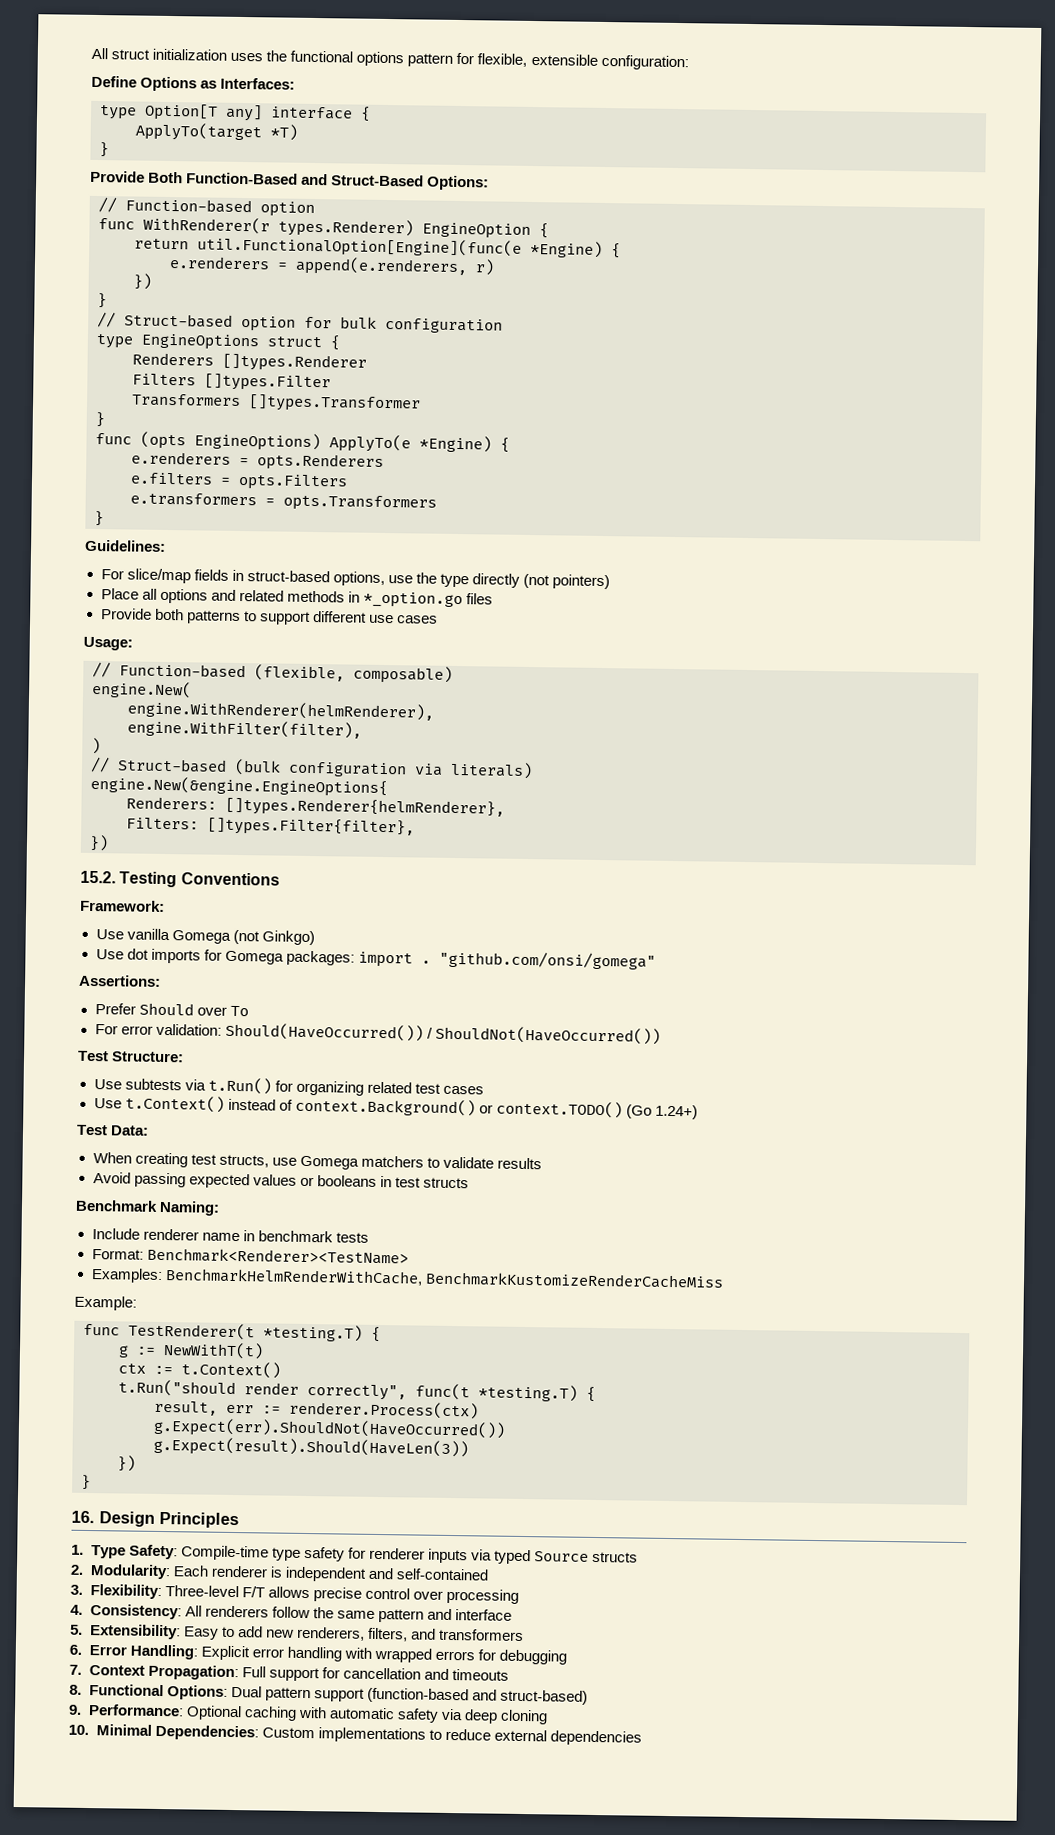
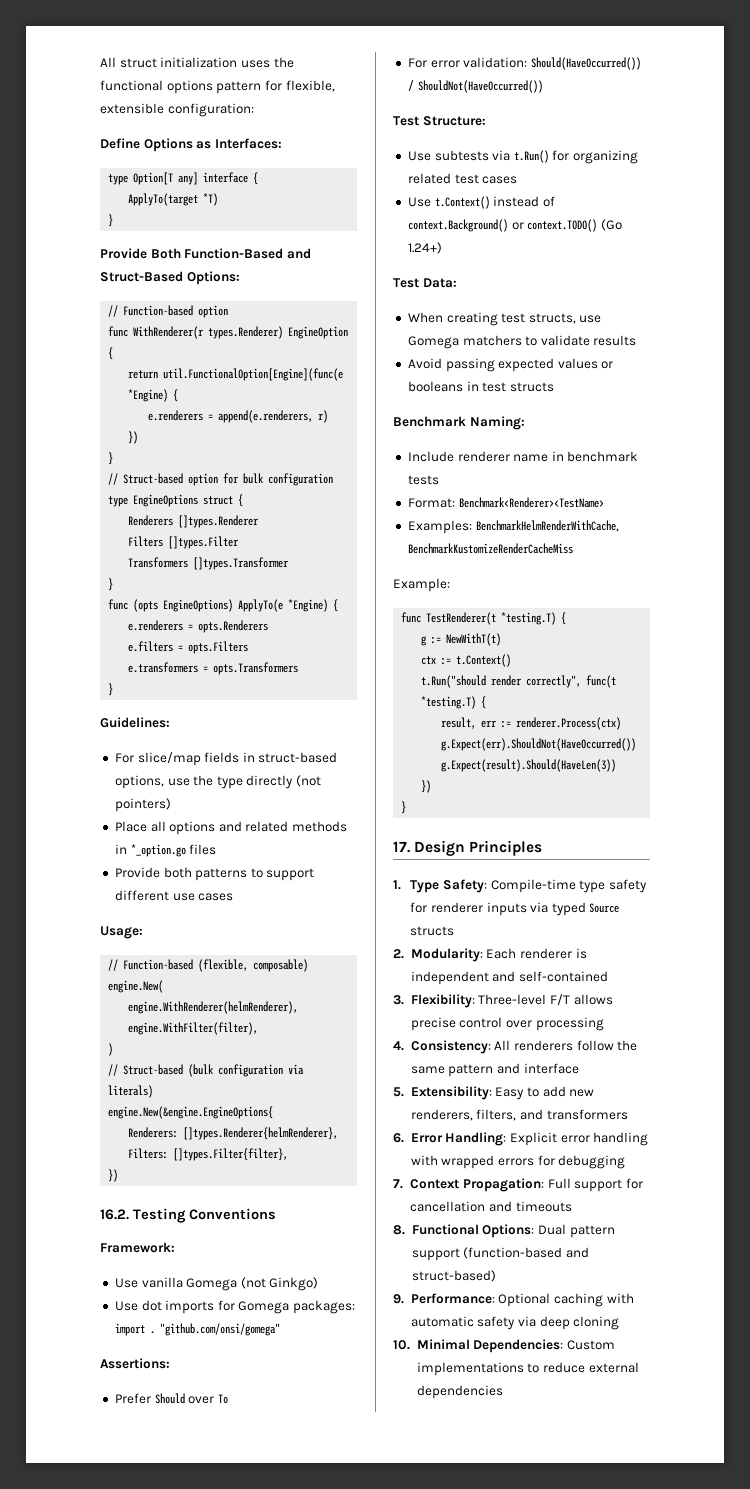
- 15.2. Testing Conventions
+ 16.2. Testing Conventions
- 16. Design Principles
+ 17. Design Principles

